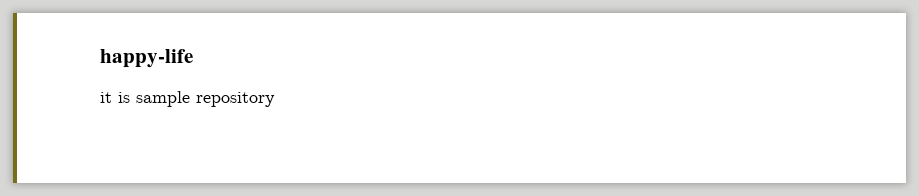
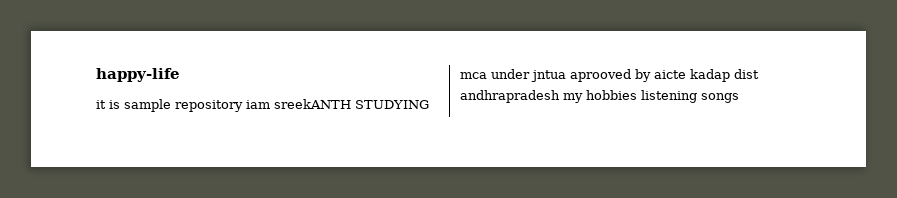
- it is sample repository
+ it is sample repository iam sreekANTH STUDYING mca under jntua aprooved by aicte kadap dist andhrapradesh my hobbies listening songs

